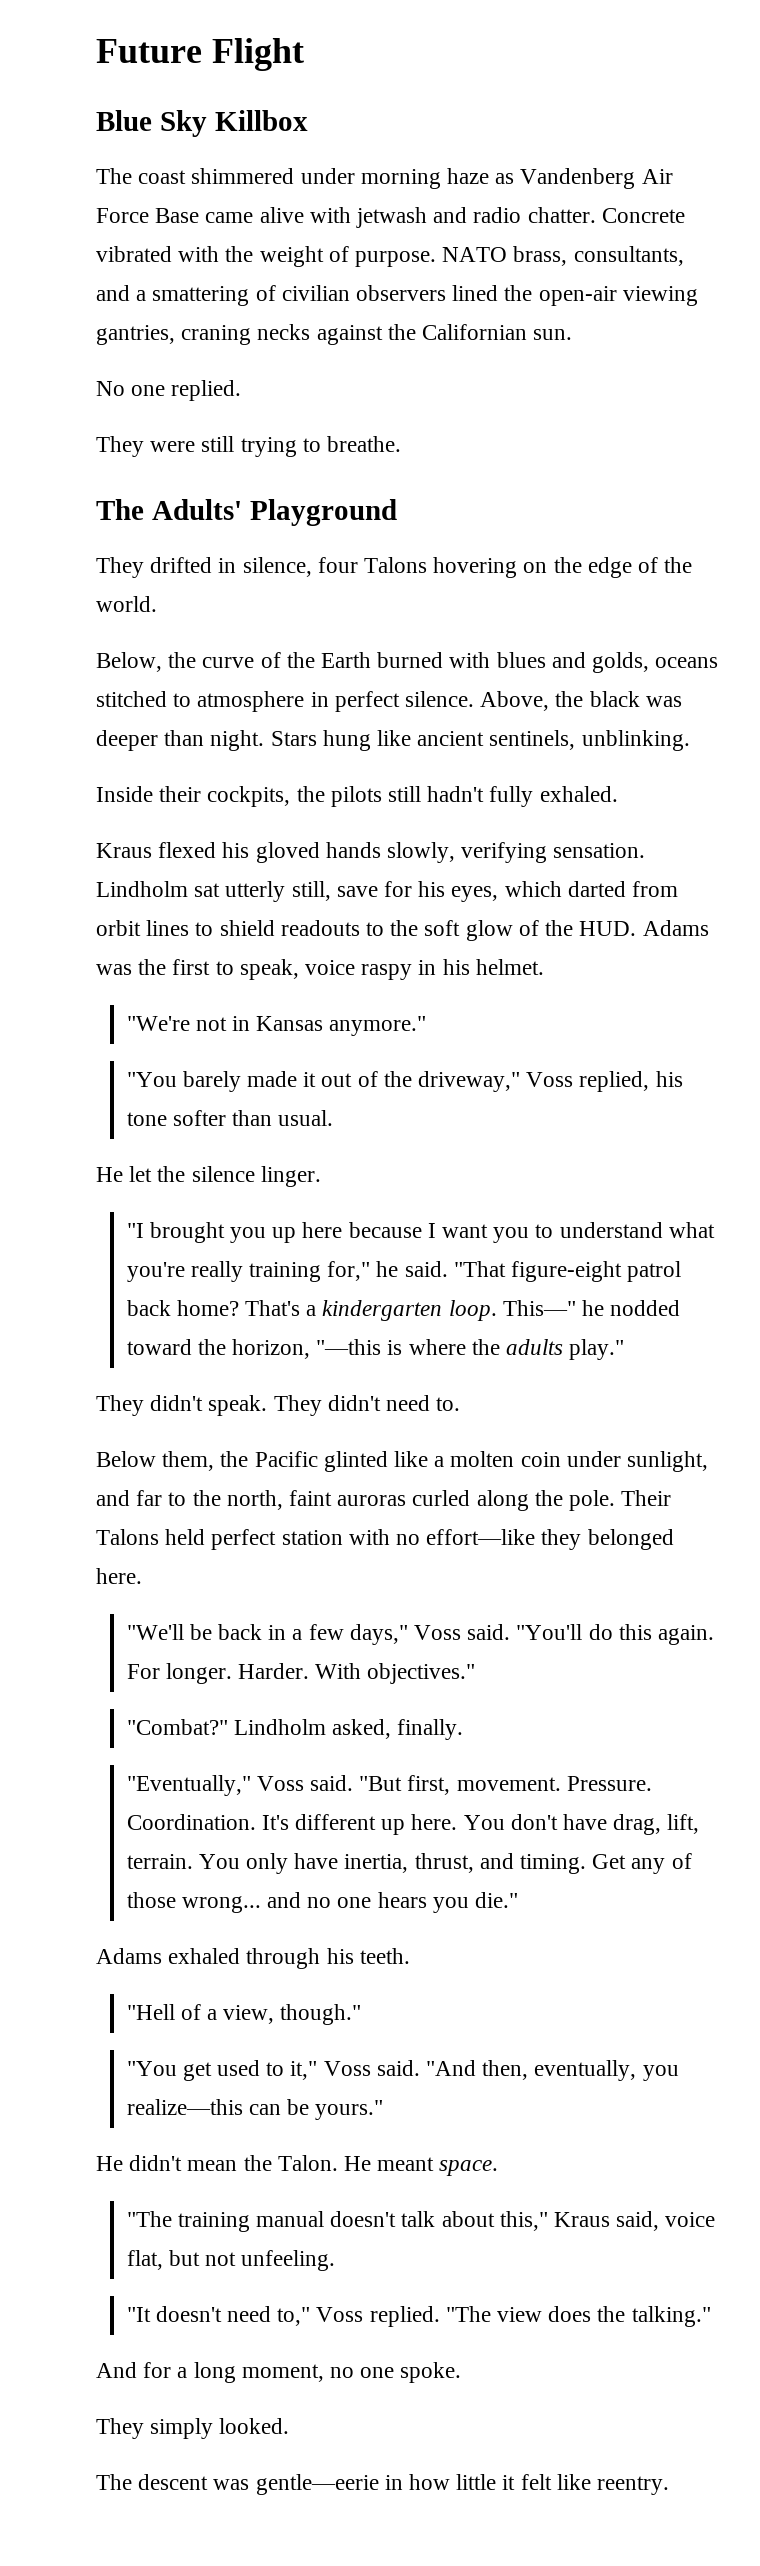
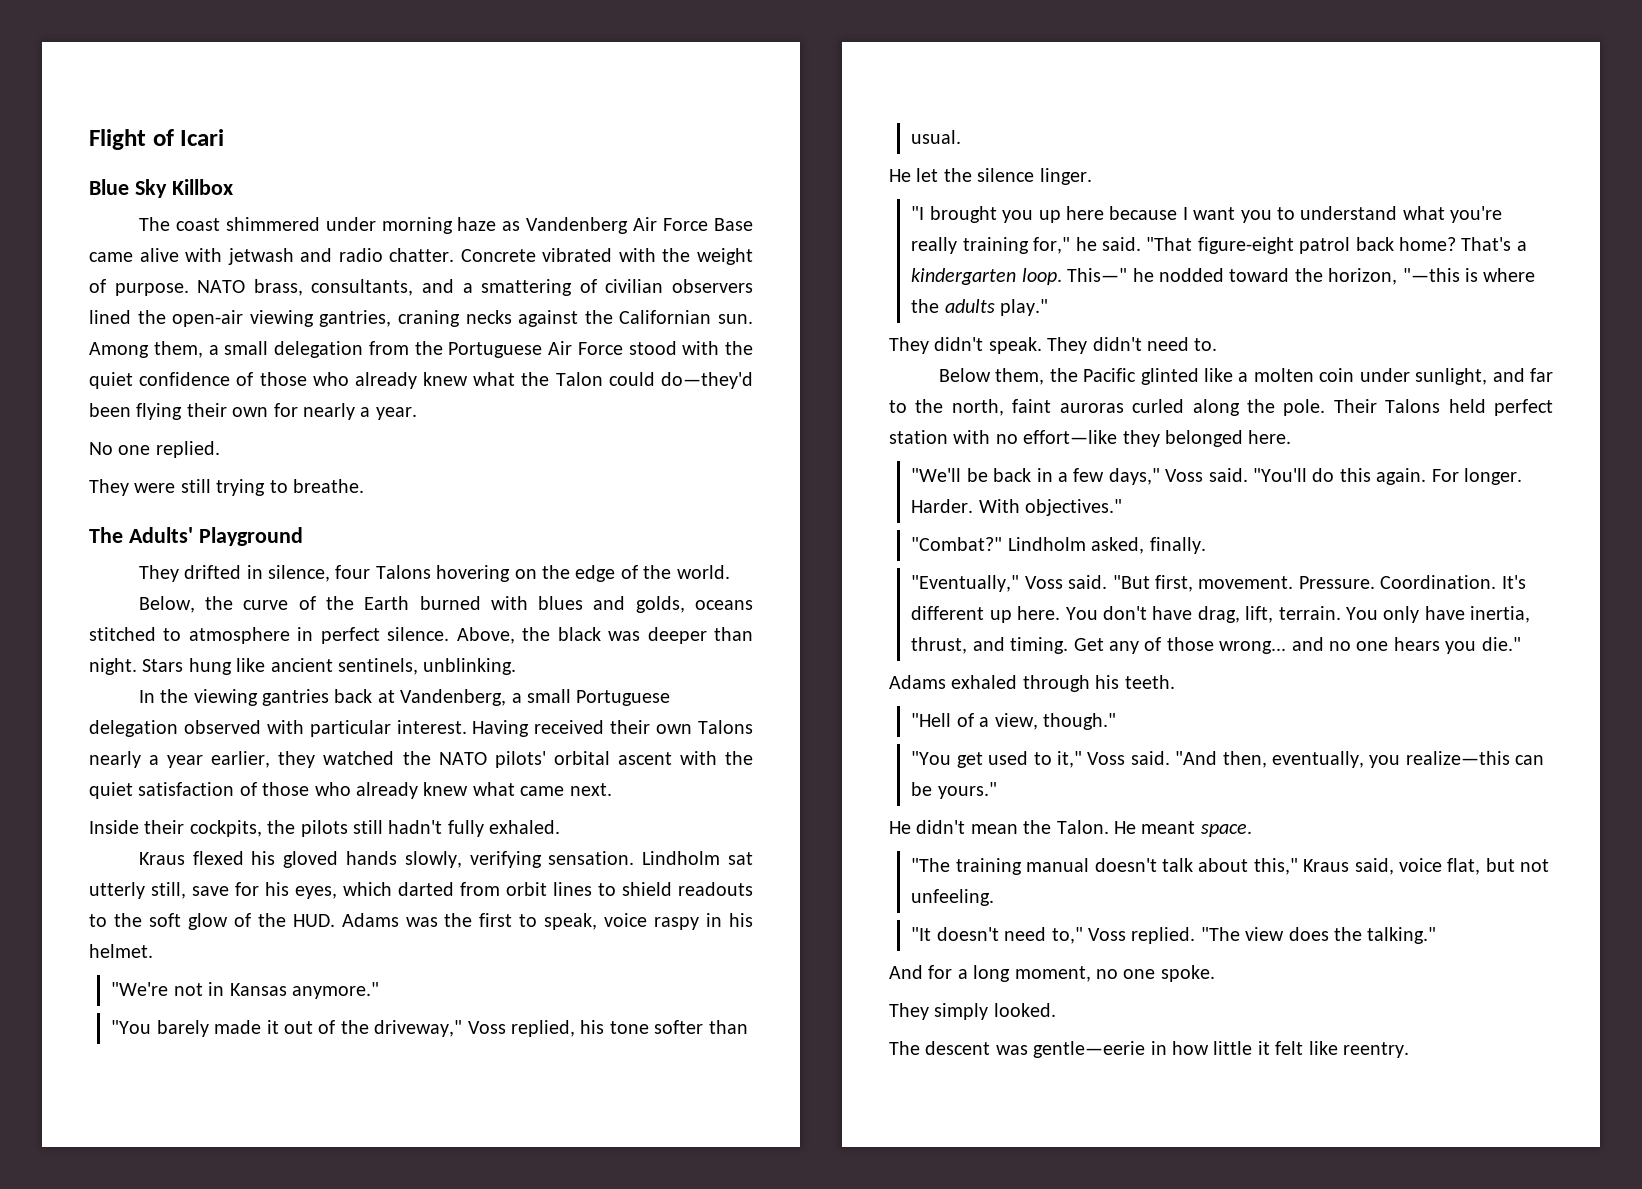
- Future Flight
+ Flight of Icari
+ Among them, a small delegation from the Portuguese Air Force stood with the quiet confidence of those who already knew what the Talon could do—they'd been flying their own for nearly a year.
+ In the viewing gantries back at Vandenberg, a small Portuguese delegation observed with particular interest. Having received their own Talons nearly a year earlier, they watched the NATO pilots' orbital ascent with the quiet satisfaction of those who already knew what came next.

